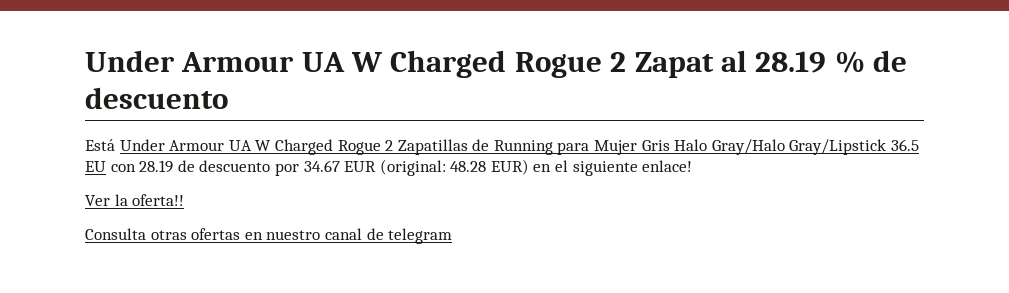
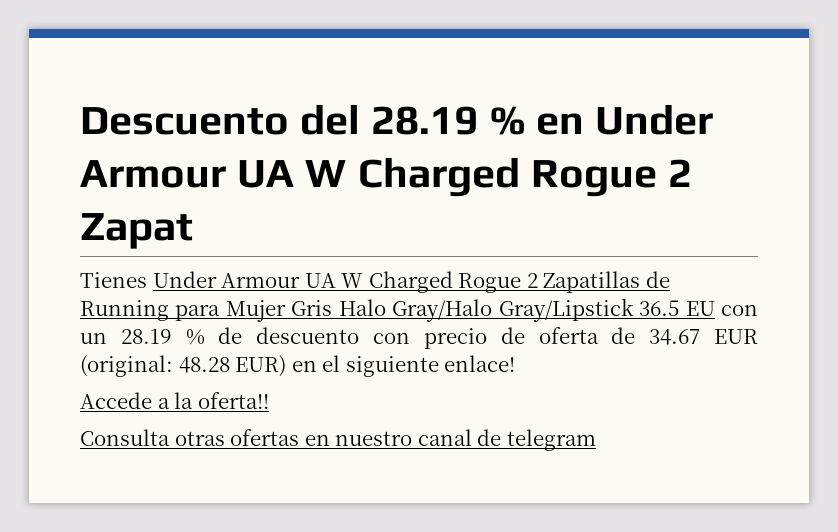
- Under Armour UA W Charged Rogue 2 Zapat al 28.19 % de descuento
- Está Under Armour UA W Charged Rogue 2 Zapatillas de Running para Mujer Gris Halo Gray/Halo Gray/Lipstick 36.5 EU con 28.19 de descuento por 34.67 EUR (original: 48.28 EUR) en el siguiente enlace!
+ Descuento del 28.19 % en Under Armour UA W Charged Rogue 2 Zapat
+ Tienes Under Armour UA W Charged Rogue 2 Zapatillas de Running para Mujer Gris Halo Gray/Halo Gray/Lipstick 36.5 EU con un 28.19 % de descuento con precio de oferta de 34.67 EUR (original: 48.28 EUR) en el siguiente enlace!
- Ver la oferta!!
+ Accede a la oferta!!

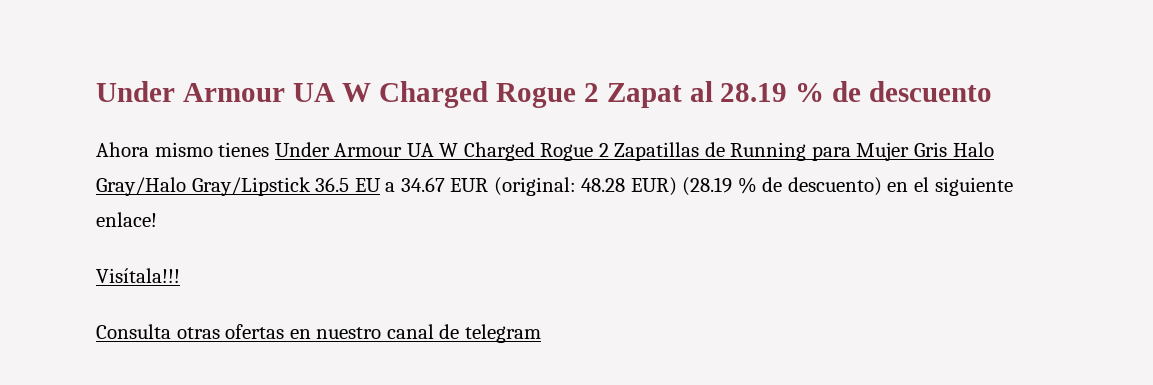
- Descuento del 28.19 % en Under Armour UA W Charged Rogue 2 Zapat
- Tienes Under Armour UA W Charged Rogue 2 Zapatillas de Running para Mujer Gris Halo Gray/Halo Gray/Lipstick 36.5 EU con un 28.19 % de descuento con precio de oferta de 34.67 EUR (original: 48.28 EUR) en el siguiente enlace!
+ Under Armour UA W Charged Rogue 2 Zapat al 28.19 % de descuento
+ Ahora mismo tienes Under Armour UA W Charged Rogue 2 Zapatillas de Running para Mujer Gris Halo Gray/Halo Gray/Lipstick 36.5 EU a 34.67 EUR (original: 48.28 EUR) (28.19 % de descuento) en el siguiente enlace!
- Accede a la oferta!!
+ Visítala!!!

